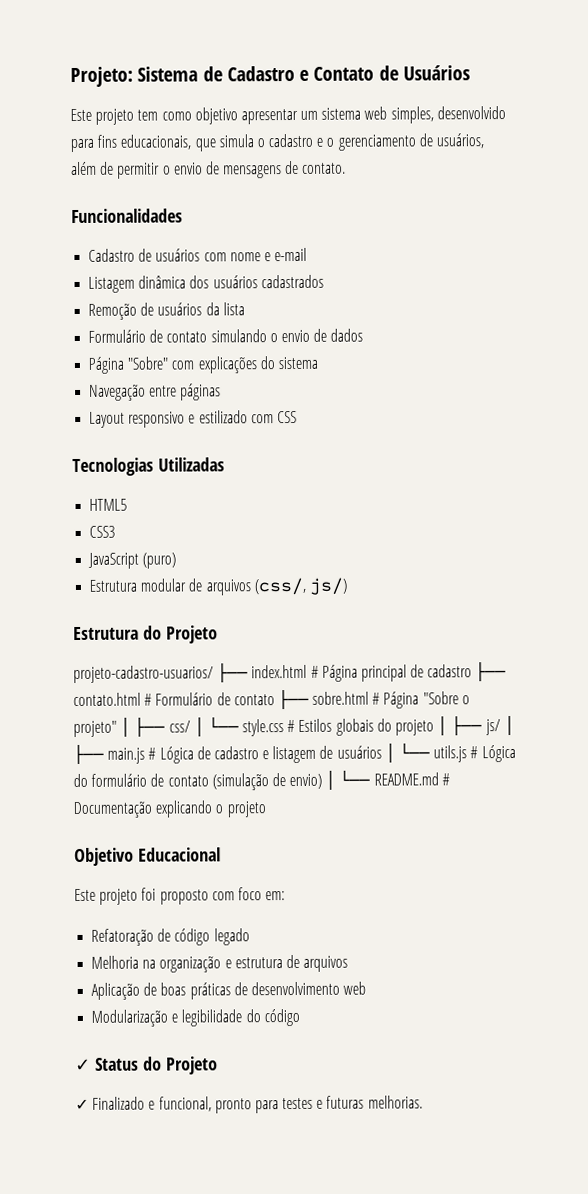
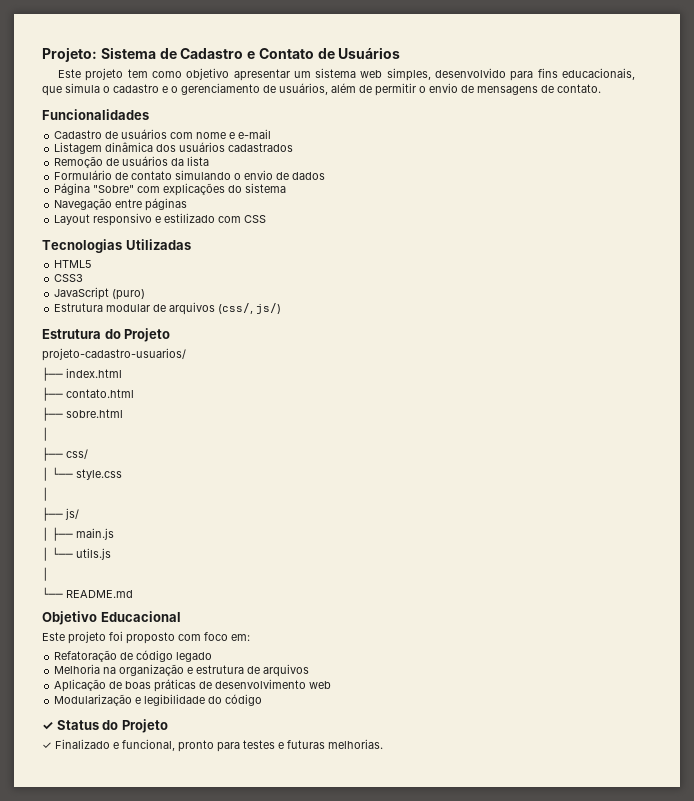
- projeto-cadastro-usuarios/ ├── index.html # Página principal de cadastro ├── contato.html # Formulário de contato ├── sobre.html # Página "Sobre o projeto" │ ├── css/ │ └── style.css # Estilos globais do projeto │ ├── js/ │ ├── main.js # Lógica de cadastro e listagem de usuários │ └── utils.js # Lógica do formulário de contato (simulação de envio) │ └── README.md # Documentação explicando o projeto
+ projeto-cadastro-usuarios/
+ ├── index.html
+ ├── contato.html
+ ├── sobre.html
+ │
+ ├── css/
+ │ └── style.css
+ │
+ ├── js/
+ │ ├── main.js
+ │ └── utils.js
+ │
+ └── README.md

